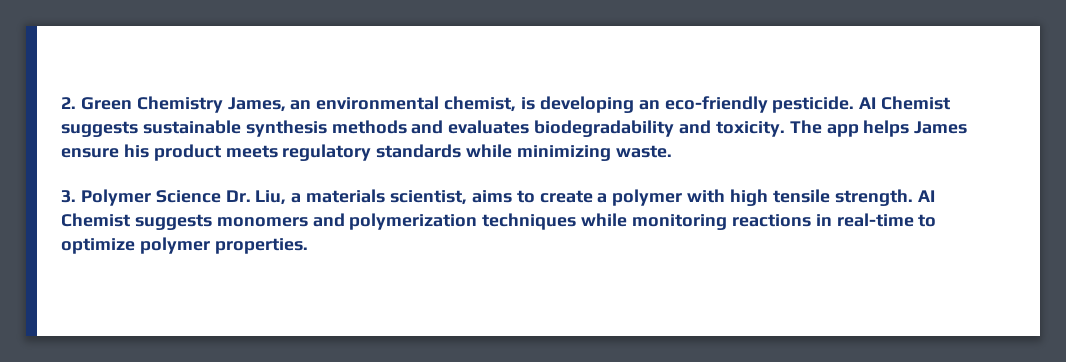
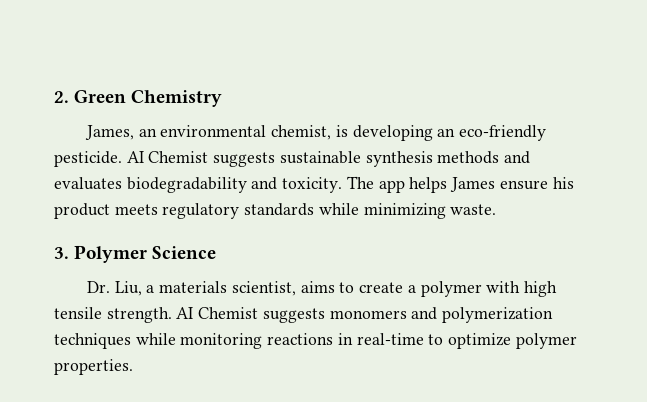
- 2. Green Chemistry James, an environmental chemist, is developing an eco-friendly pesticide.
+ 2. Green Chemistry
+ James, an environmental chemist, is developing an eco-friendly pesticide.
- 3. Polymer Science Dr. Liu, a materials scientist, aims to create a polymer with high tensile strength.
+ 3. Polymer Science
+ Dr. Liu, a materials scientist, aims to create a polymer with high tensile strength.

